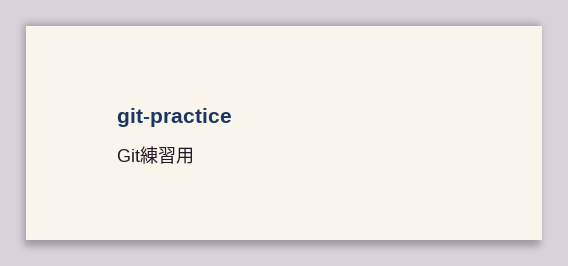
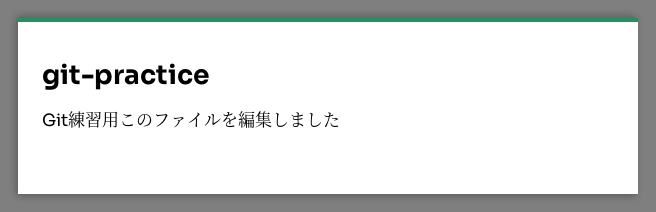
- Git練習用
+ Git練習用このファイルを編集しました

